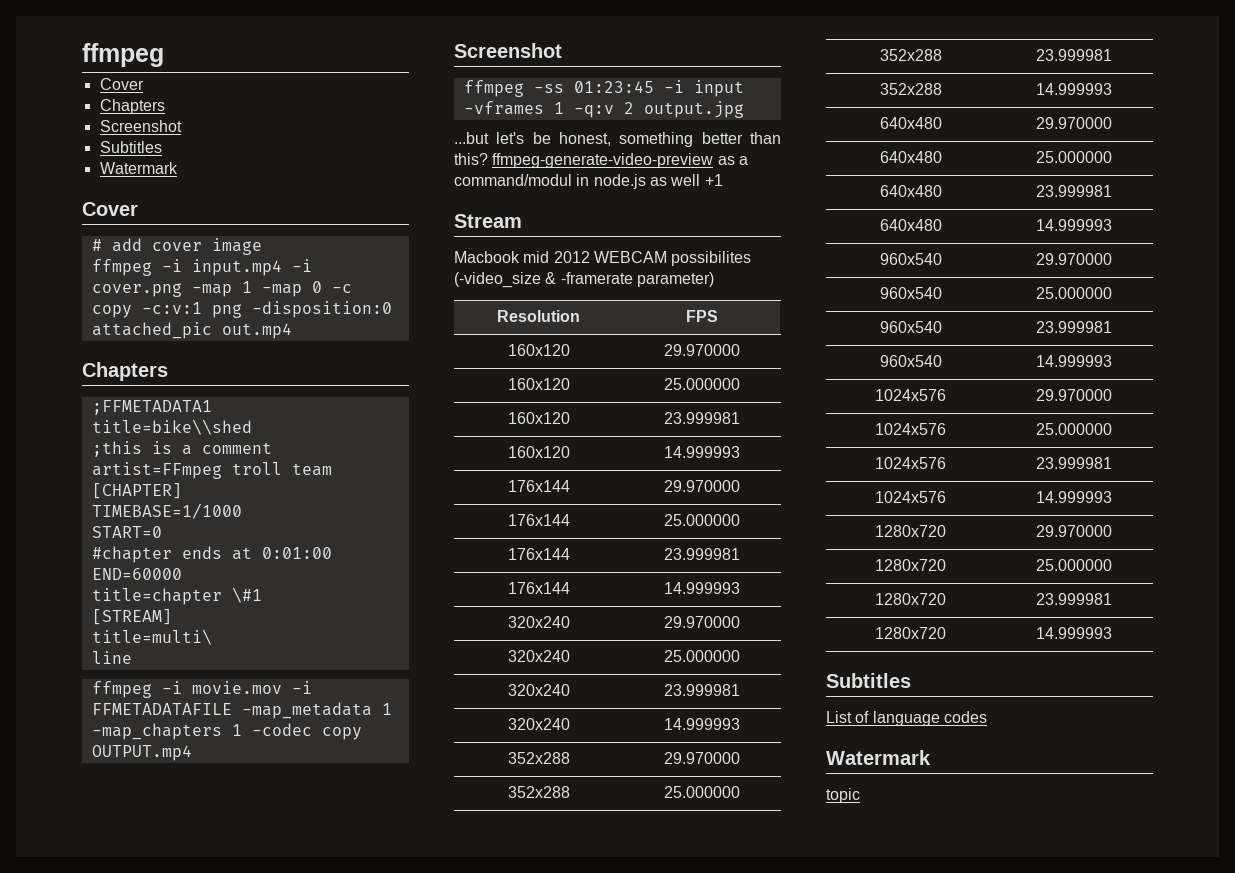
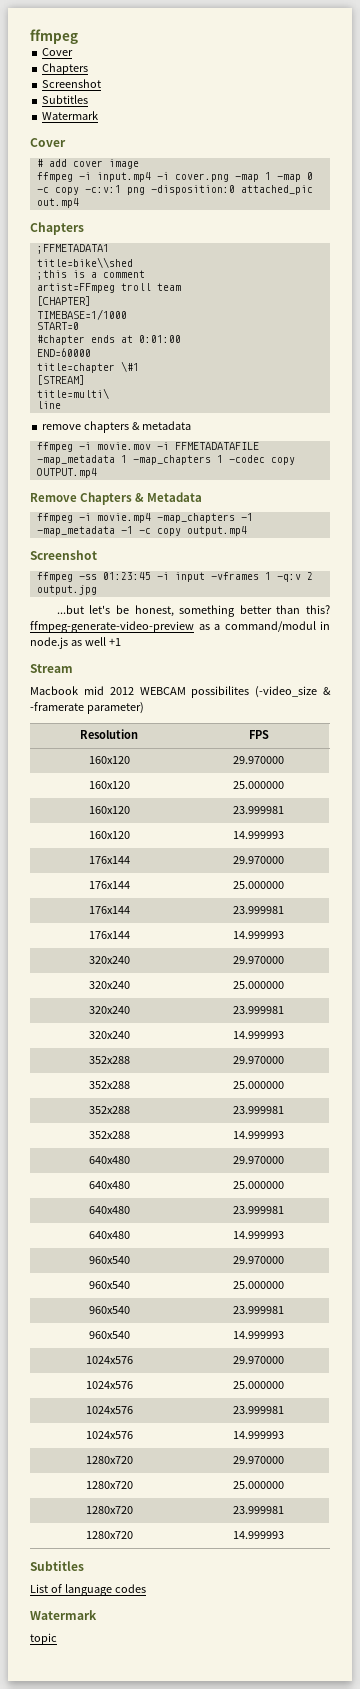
+ remove chapters & metadata
+ Remove Chapters & Metadata
+ ffmpeg -i movie.mp4 -map_chapters -1 -map_metadata -1 -c copy output.mp4

